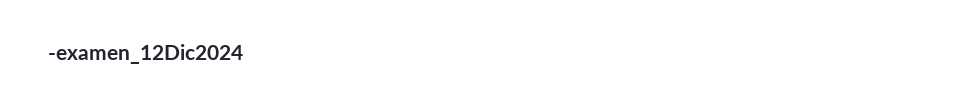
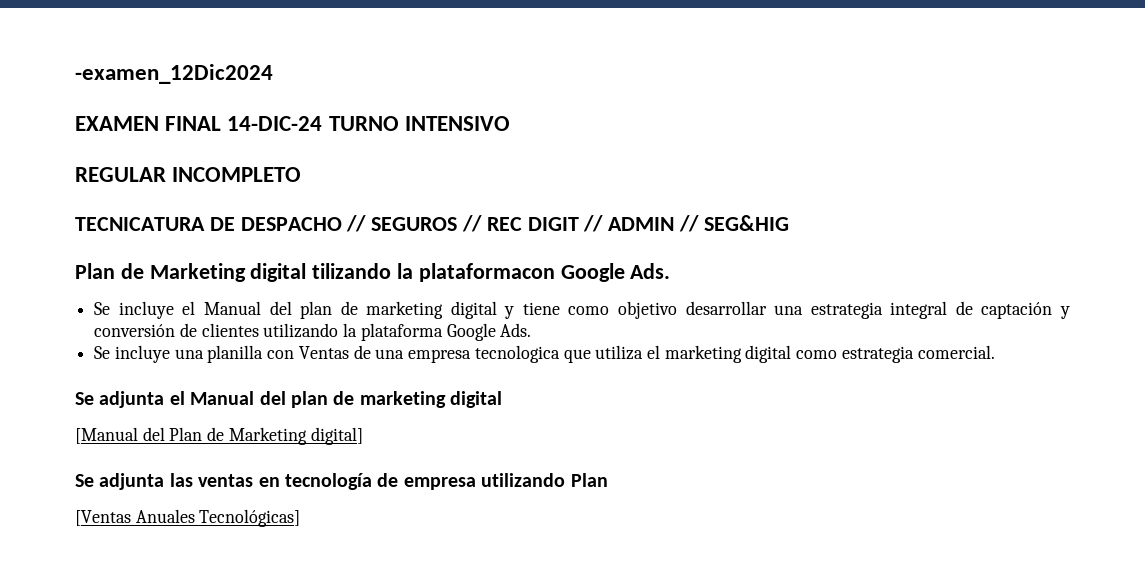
+ EXAMEN FINAL 14-DIC-24 TURNO INTENSIVO
+ REGULAR INCOMPLETO
+ TECNICATURA DE DESPACHO // SEGUROS // REC DIGIT // ADMIN // SEG&HIG
+ Plan de Marketing digital tilizando la plataformacon Google Ads.
+ Se incluye el Manual del plan de marketing digital y tiene como objetivo desarrollar una estrategia integral de captación y conversión de clientes utilizando la plataforma Google Ads.
+ Se incluye una planilla con Ventas de una empresa tecnologica que utiliza el marketing digital como estrategia comercial.
+ Se adjunta el Manual del plan de marketing digital
+ [Manual del Plan de Marketing digital]
+ Se adjunta las ventas en tecnología de empresa utilizando Plan
+ [Ventas Anuales Tecnológicas]

